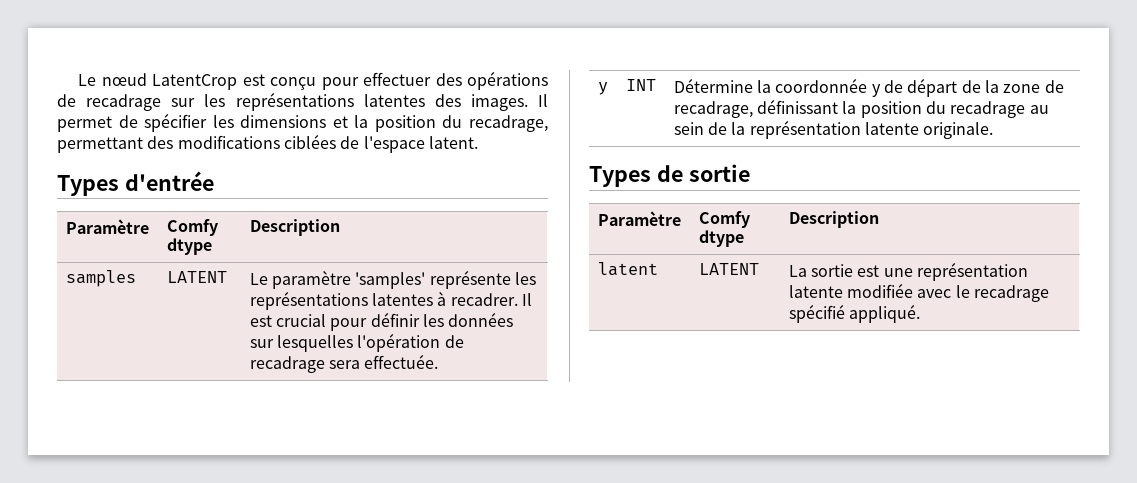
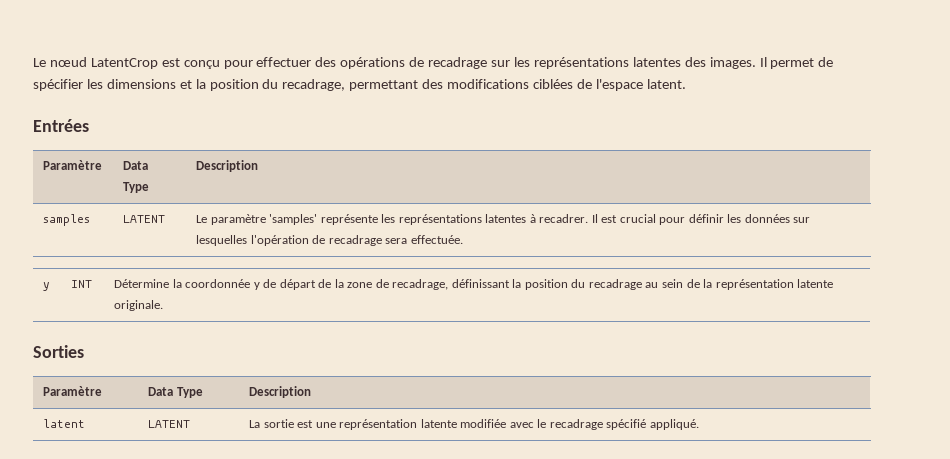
- Types d'entrée
- Paramètre | Comfy dtype | Description
+ Entrées
+ Paramètre | Data Type | Description
- Types de sortie
- Paramètre | Comfy dtype | Description
+ Sorties
+ Paramètre | Data Type | Description

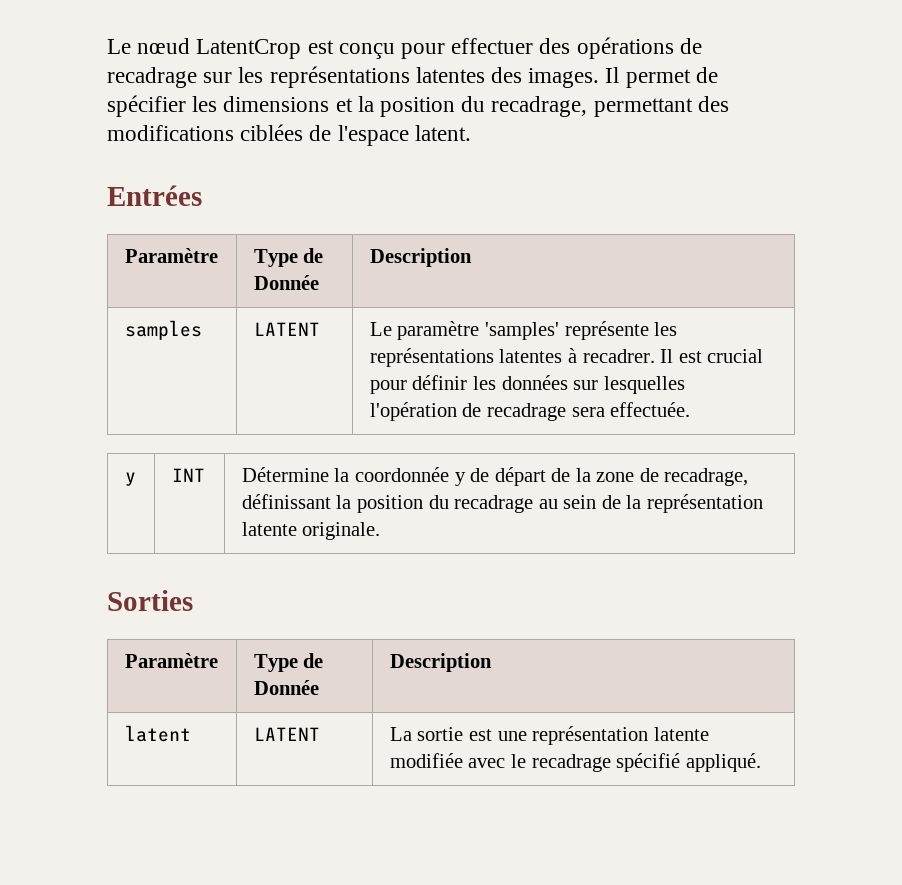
  Entrées
- Paramètre | Data Type | Description
+ Paramètre | Type de Donnée | Description
  Sorties
- Paramètre | Data Type | Description
+ Paramètre | Type de Donnée | Description

